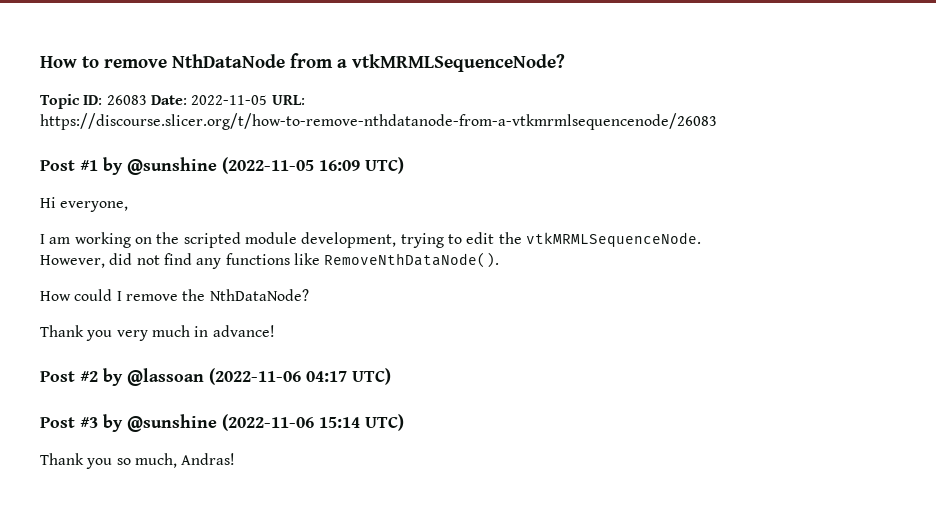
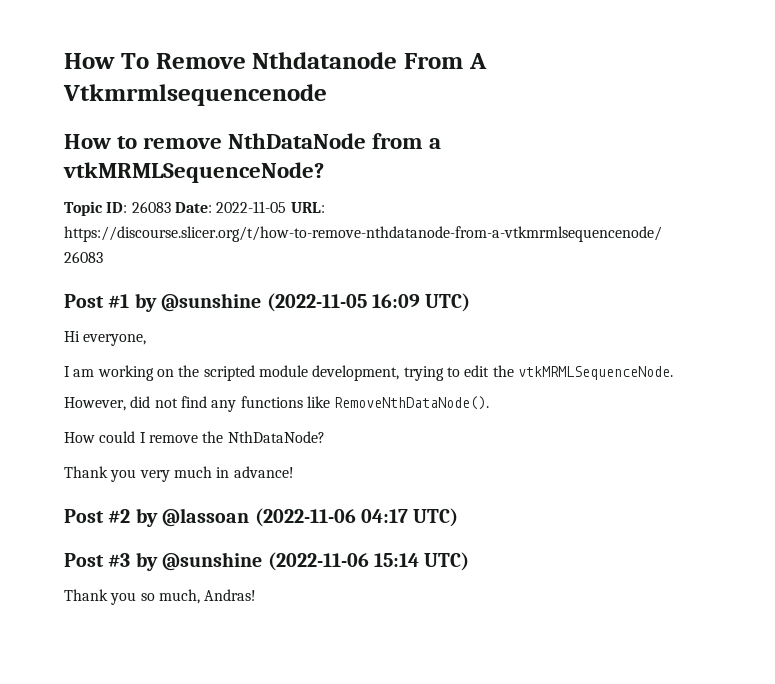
+ How To Remove Nthdatanode From A Vtkmrmlsequencenode

